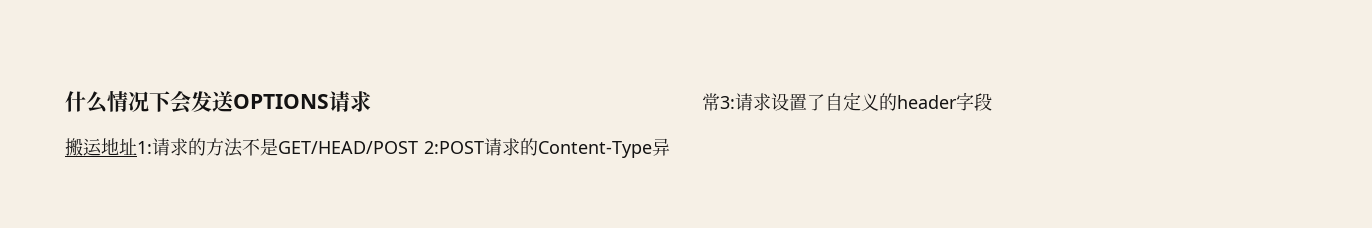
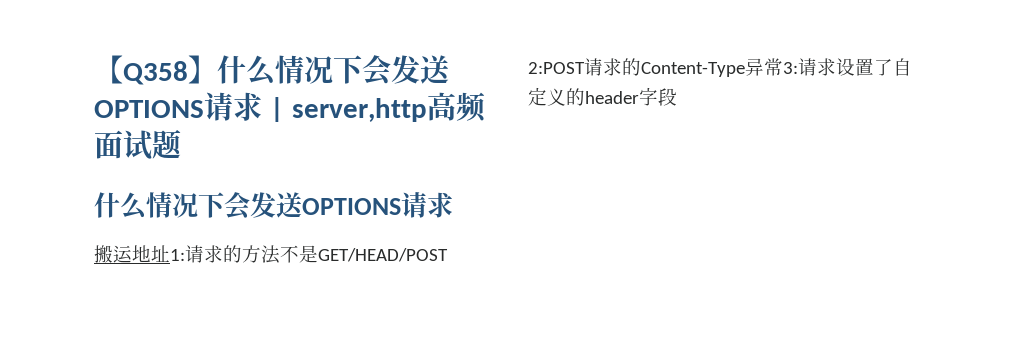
+ 【Q358】什么情况下会发送OPTIONS请求 | server,http高频面试题

